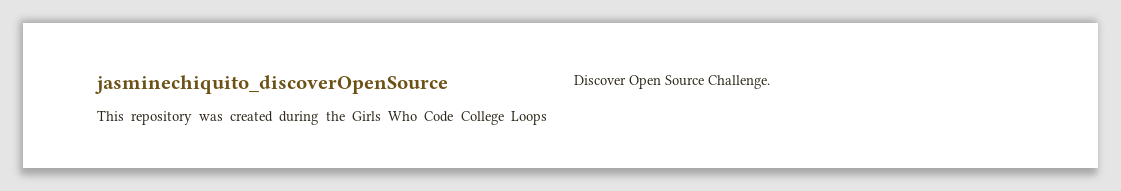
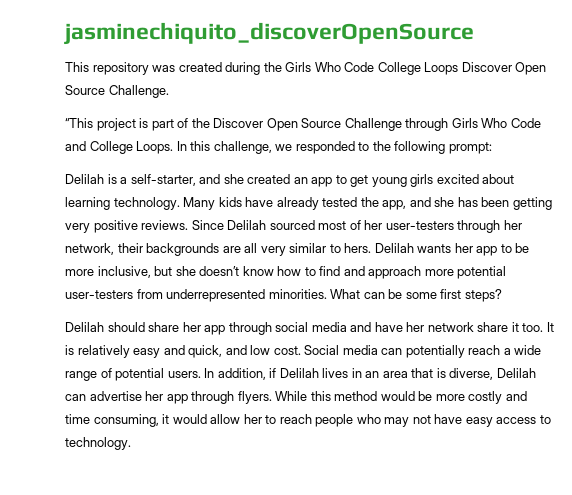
+ “This project is part of the Discover Open Source Challenge through Girls Who Code and College Loops. In this challenge, we responded to the following prompt:
+ Delilah is a self-starter, and she created an app to get young girls excited about learning technology. Many kids have already tested the app, and she has been getting very positive reviews. Since Delilah sourced most of her user-testers through her network, their backgrounds are all very similar to hers. Delilah wants her app to be more inclusive, but she doesn’t know how to find and approach more potential user-testers from underrepresented minorities. What can be some first steps?
+ Delilah should share her app through social media and have her network share it too. It is relatively easy and quick, and low cost. Social media can potentially reach a wide range of potential users. In addition, if Delilah lives in an area that is diverse, Delilah can advertise her app through flyers. While this method would be more costly and time consuming, it would allow her to reach people who may not have easy access to technology.

